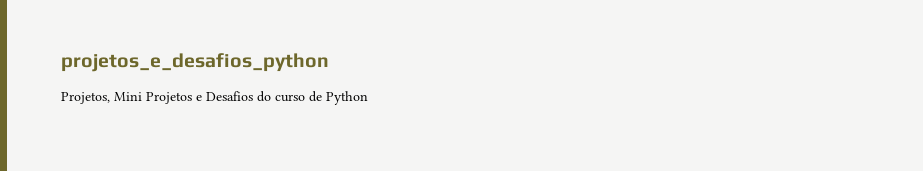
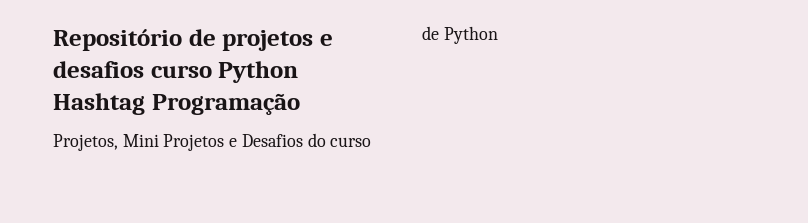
- projetos_e_desafios_python
+ Repositório de projetos e desafios curso Python Hashtag Programação

